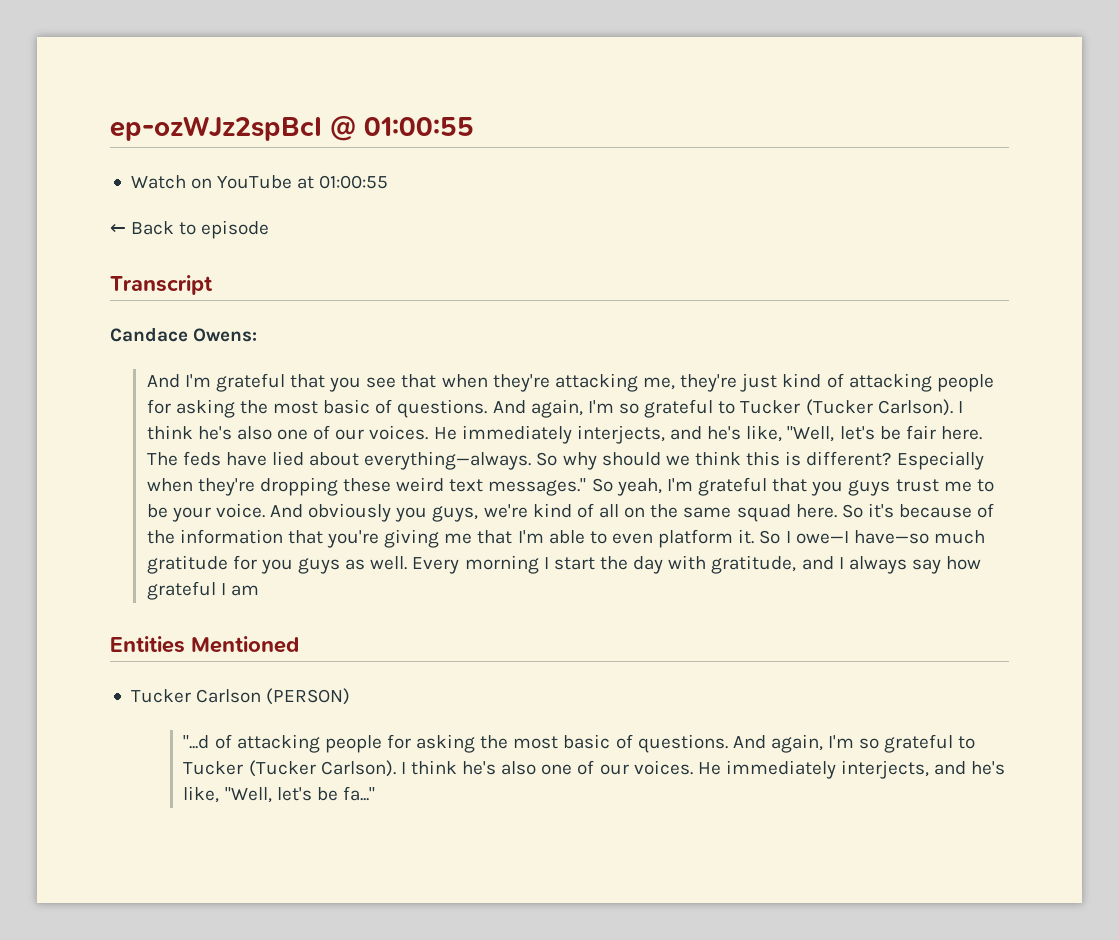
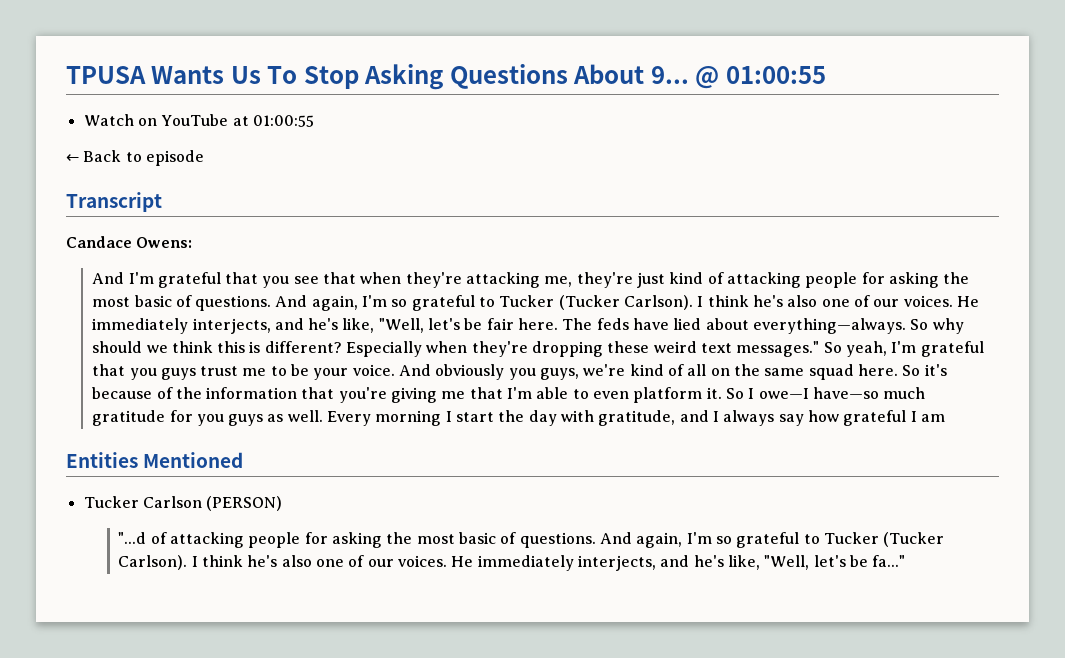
- ep-ozWJz2spBcI @ 01:00:55
+ TPUSA Wants Us To Stop Asking Questions About 9... @ 01:00:55

